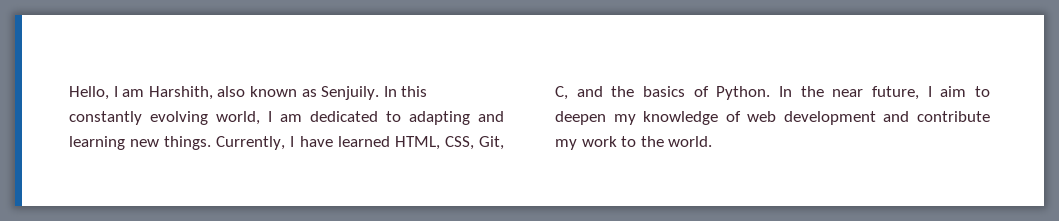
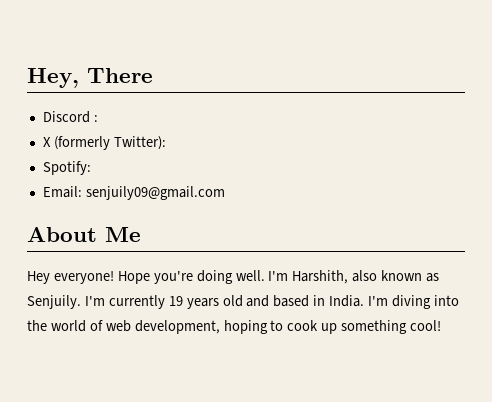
- Hello, I am Harshith, also known as Senjuily.
+ Hey, There
+ Discord :
+ X (formerly Twitter):
+ Spotify:
+ Email: senjuily09@gmail.com
+ About Me
+ Hey everyone! Hope you're doing well. I'm Harshith, also known as Senjuily.
- In this constantly evolving world, I am dedicated to adapting and learning new things. Currently, I have learned HTML, CSS, Git, C, and the basics of Python. In the near future, I aim to deepen my knowledge of web development and contribute my work to the world.
+ I'm currently 19 years old and based in India. I'm diving into the world of web development, hoping to cook up something cool!

